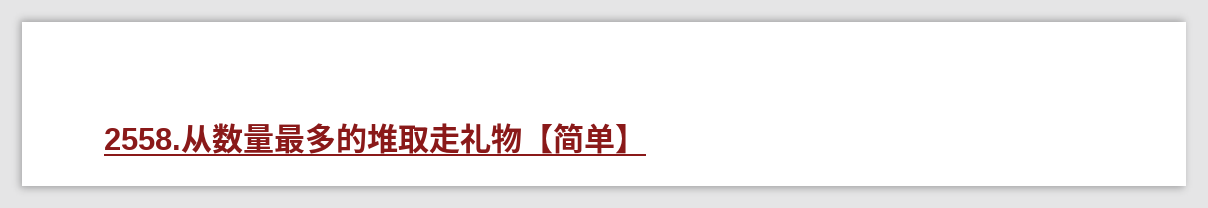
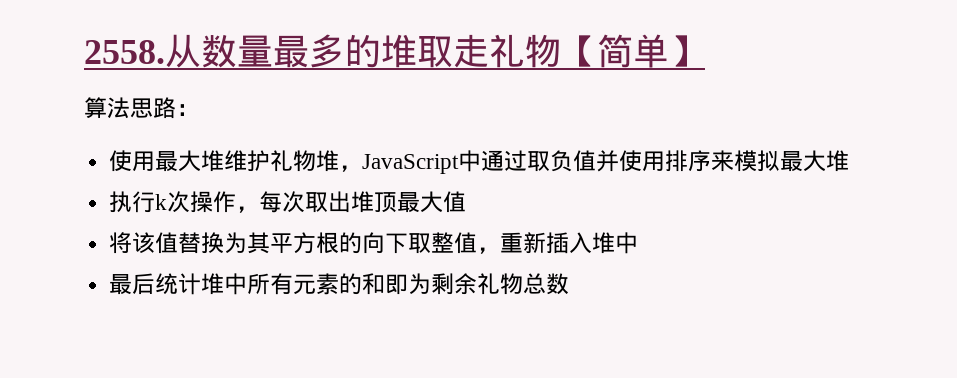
+ 算法思路：
+ 使用最大堆维护礼物堆，JavaScript中通过取负值并使用排序来模拟最大堆
+ 执行k次操作，每次取出堆顶最大值
+ 将该值替换为其平方根的向下取整值，重新插入堆中
+ 最后统计堆中所有元素的和即为剩余礼物总数

